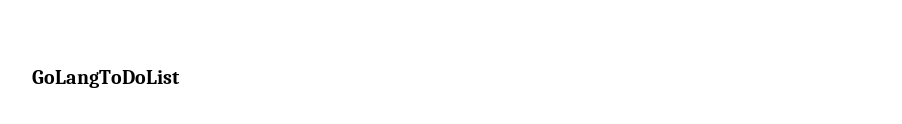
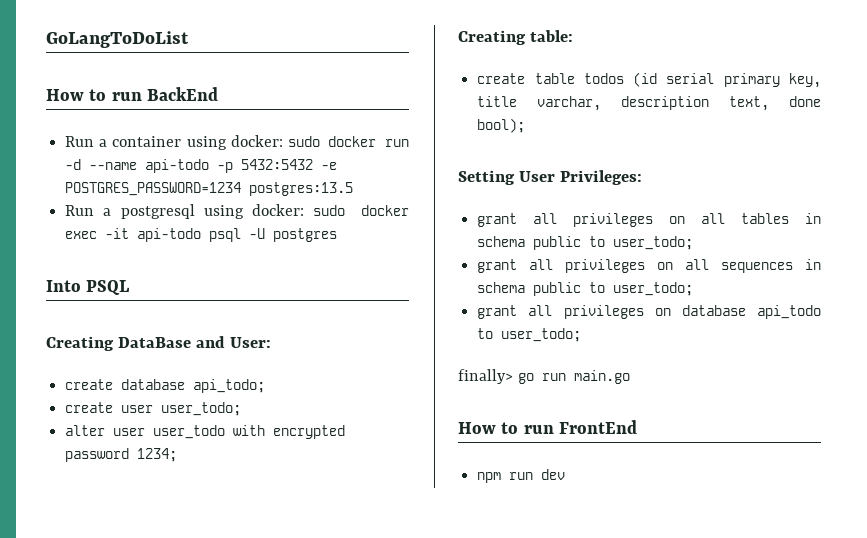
+ How to run BackEnd
+ Run a container using docker: sudo docker run -d --name api-todo -p 5432:5432 -e POSTGRES_PASSWORD=1234 postgres:13.5
+ Run a postgresql using docker: sudo docker exec -it api-todo psql -U postgres
+ Into PSQL
+ Creating DataBase and User:
+ create database api_todo;
+ create user user_todo;
+ alter user user_todo with encrypted password 1234;
+ Creating table:
+ create table todos (id serial primary key, title varchar, description text, done bool);
+ Setting User Privileges:
+ grant all privileges on all tables in schema public to user_todo;
+ grant all privileges on all sequences in schema public to user_todo;
+ grant all privileges on database api_todo to user_todo;
+ finally> go run main.go
+ How to run FrontEnd
+ npm run dev

